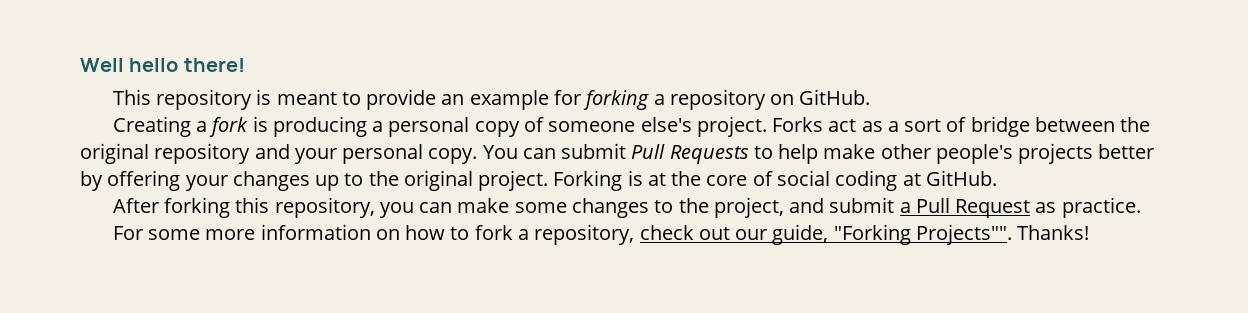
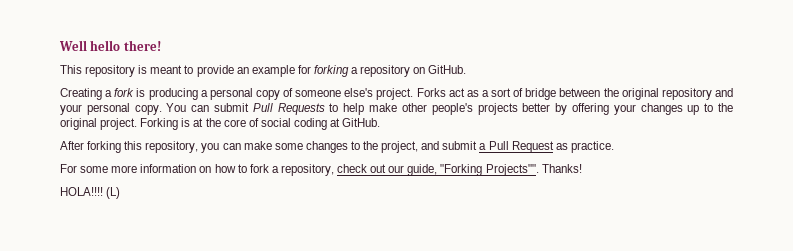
+ HOLA!!!! (L)

